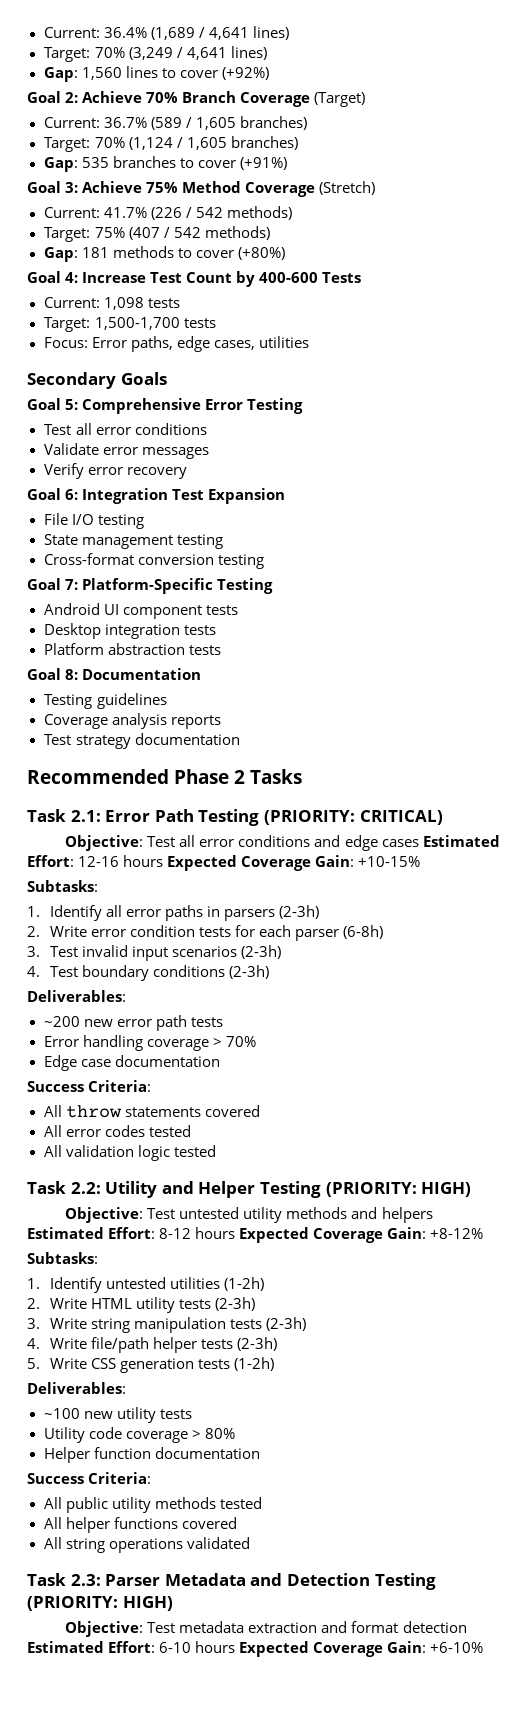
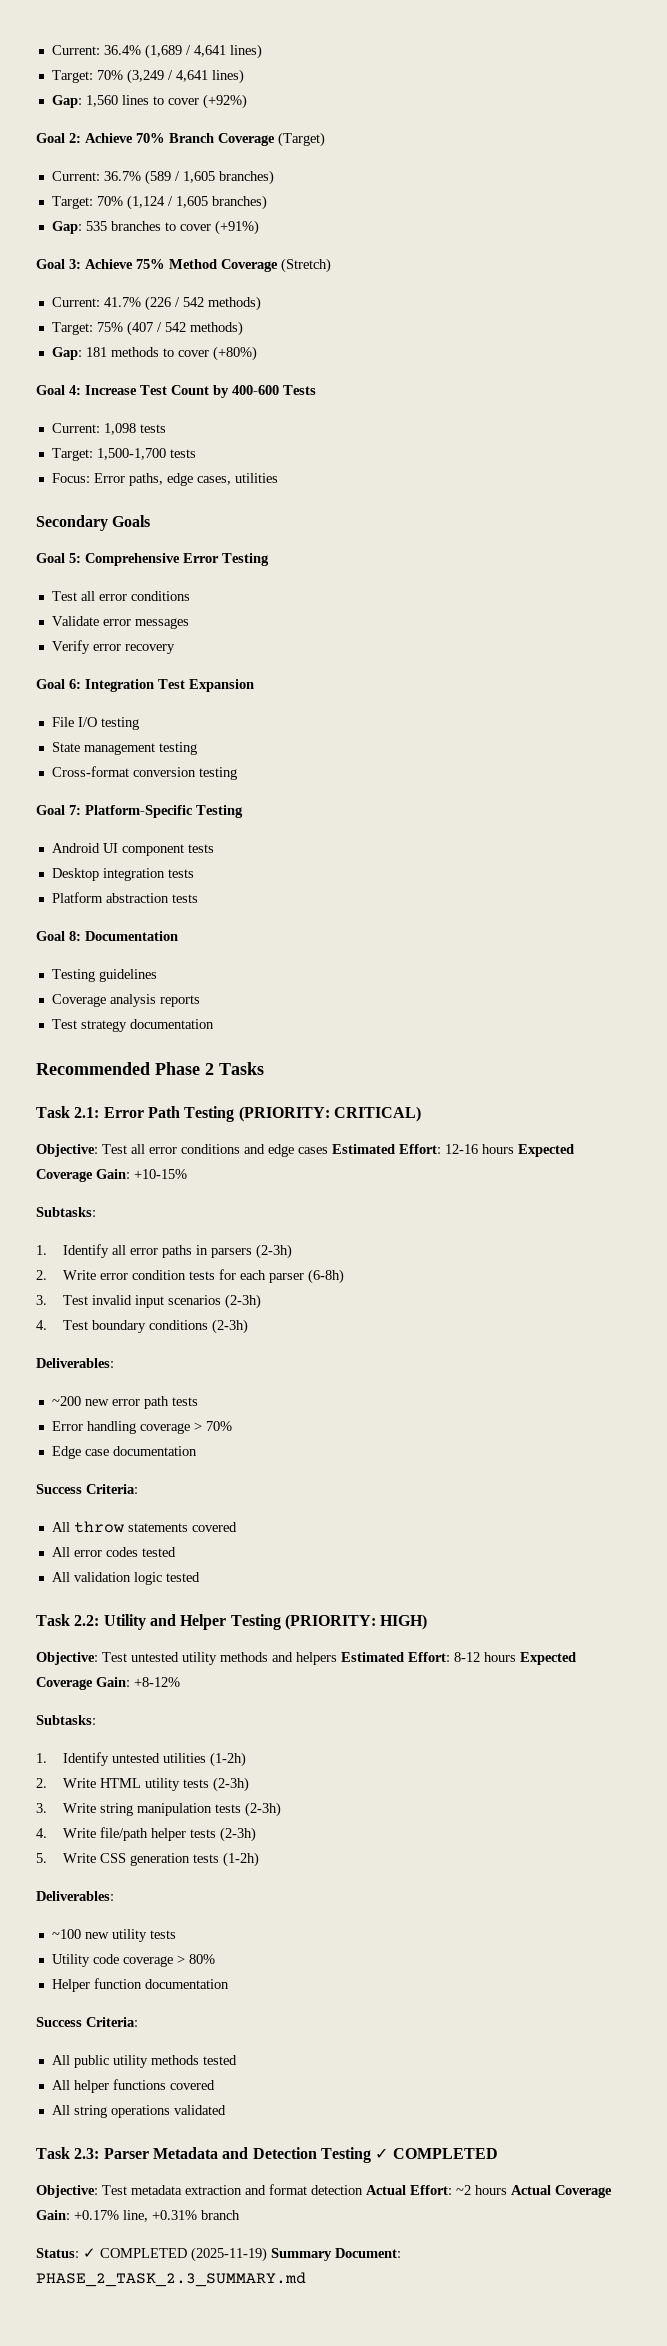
- Task 2.3: Parser Metadata and Detection Testing (PRIORITY: HIGH)
+ Task 2.3: Parser Metadata and Detection Testing ✓ COMPLETED
- Objective: Test metadata extraction and format detection Estimated Effort: 6-10 hours Expected Coverage Gain: +6-10%
+ Objective: Test metadata extraction and format detection Actual Effort: ~2 hours Actual Coverage Gain: +0.17% line, +0.31% branch
+ Status: ✓ COMPLETED (2025-11-19) Summary Document: PHASE_2_TASK_2.3_SUMMARY.md

